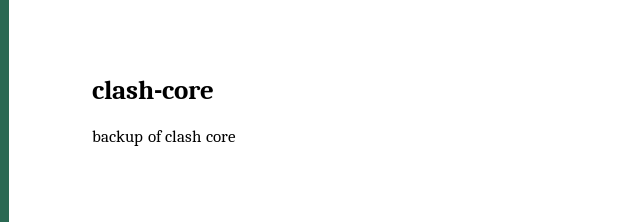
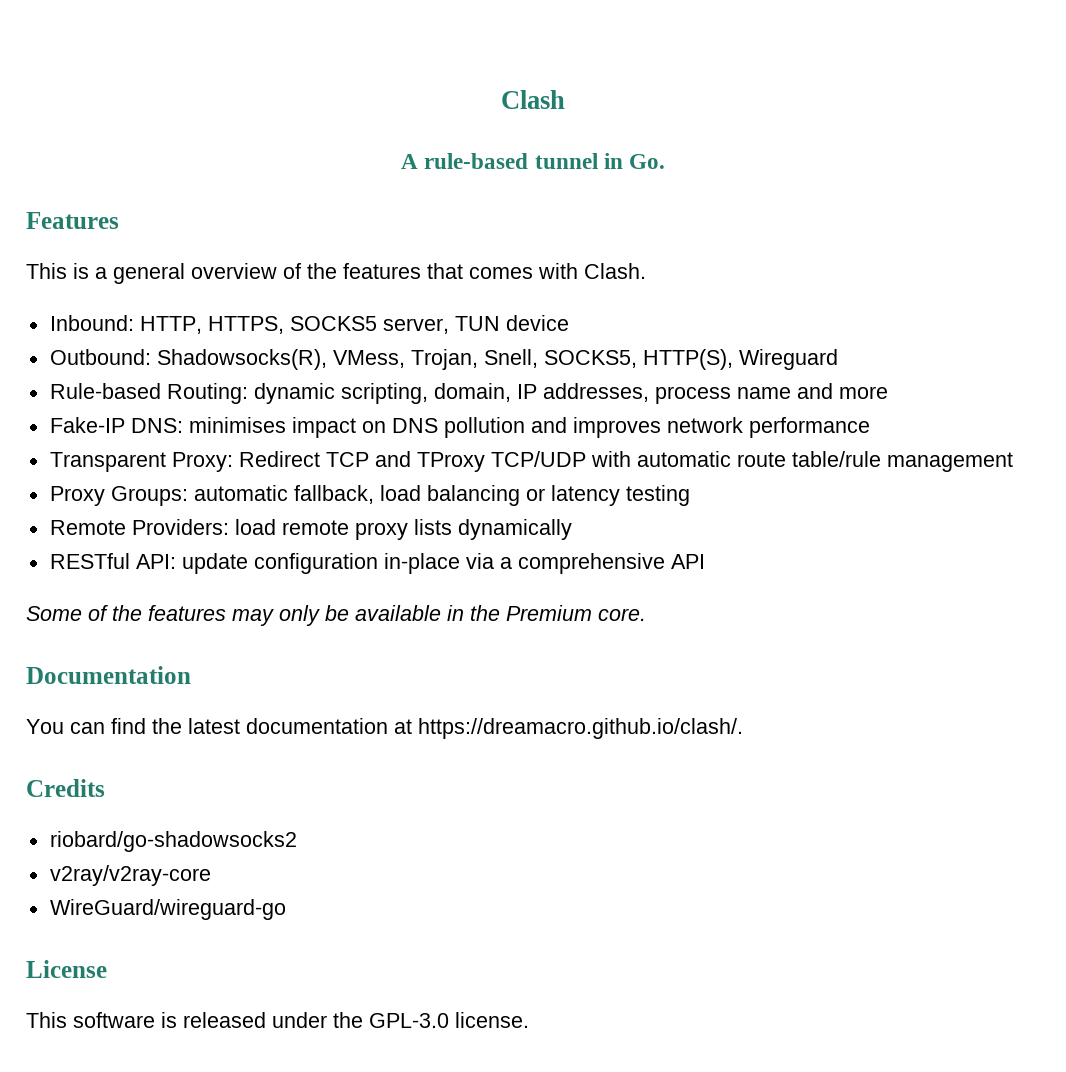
- clash-core
- backup of clash core
+ Clash
+ A rule-based tunnel in Go.
+ Features
+ This is a general overview of the features that comes with Clash.
+ Inbound: HTTP, HTTPS, SOCKS5 server, TUN device
+ Outbound: Shadowsocks(R), VMess, Trojan, Snell, SOCKS5, HTTP(S), Wireguard
+ Rule-based Routing: dynamic scripting, domain, IP addresses, process name and more
+ Fake-IP DNS: minimises impact on DNS pollution and improves network performance
+ Transparent Proxy: Redirect TCP and TProxy TCP/UDP with automatic route table/rule management
+ Proxy Groups: automatic fallback, load balancing or latency testing
+ Remote Providers: load remote proxy lists dynamically
+ RESTful API: update configuration in-place via a comprehensive API
+ Some of the features may only be available in the Premium core.
+ Documentation
+ You can find the latest documentation at https://dreamacro.github.io/clash/.
+ Credits
+ riobard/go-shadowsocks2
+ v2ray/v2ray-core
+ WireGuard/wireguard-go
+ License
+ This software is released under the GPL-3.0 license.

